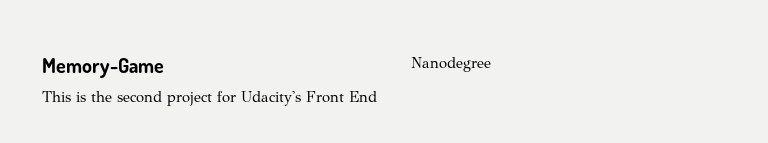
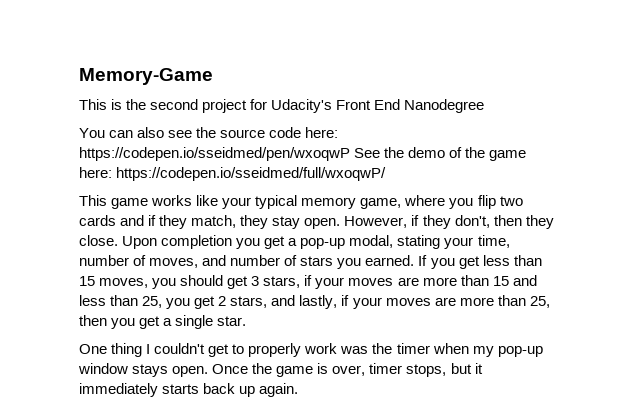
+ You can also see the source code here: https://codepen.io/sseidmed/pen/wxoqwP See the demo of the game here: https://codepen.io/sseidmed/full/wxoqwP/
+ This game works like your typical memory game, where you flip two cards and if they match, they stay open. However, if they don't, then they close. Upon completion you get a pop-up modal, stating your time, number of moves, and number of stars you earned. If you get less than 15 moves, you should get 3 stars, if your moves are more than 15 and less than 25, you get 2 stars, and lastly, if your moves are more than 25, then you get a single star.
+ One thing I couldn't get to properly work was the timer when my pop-up window stays open. Once the game is over, timer stops, but it immediately starts back up again.

